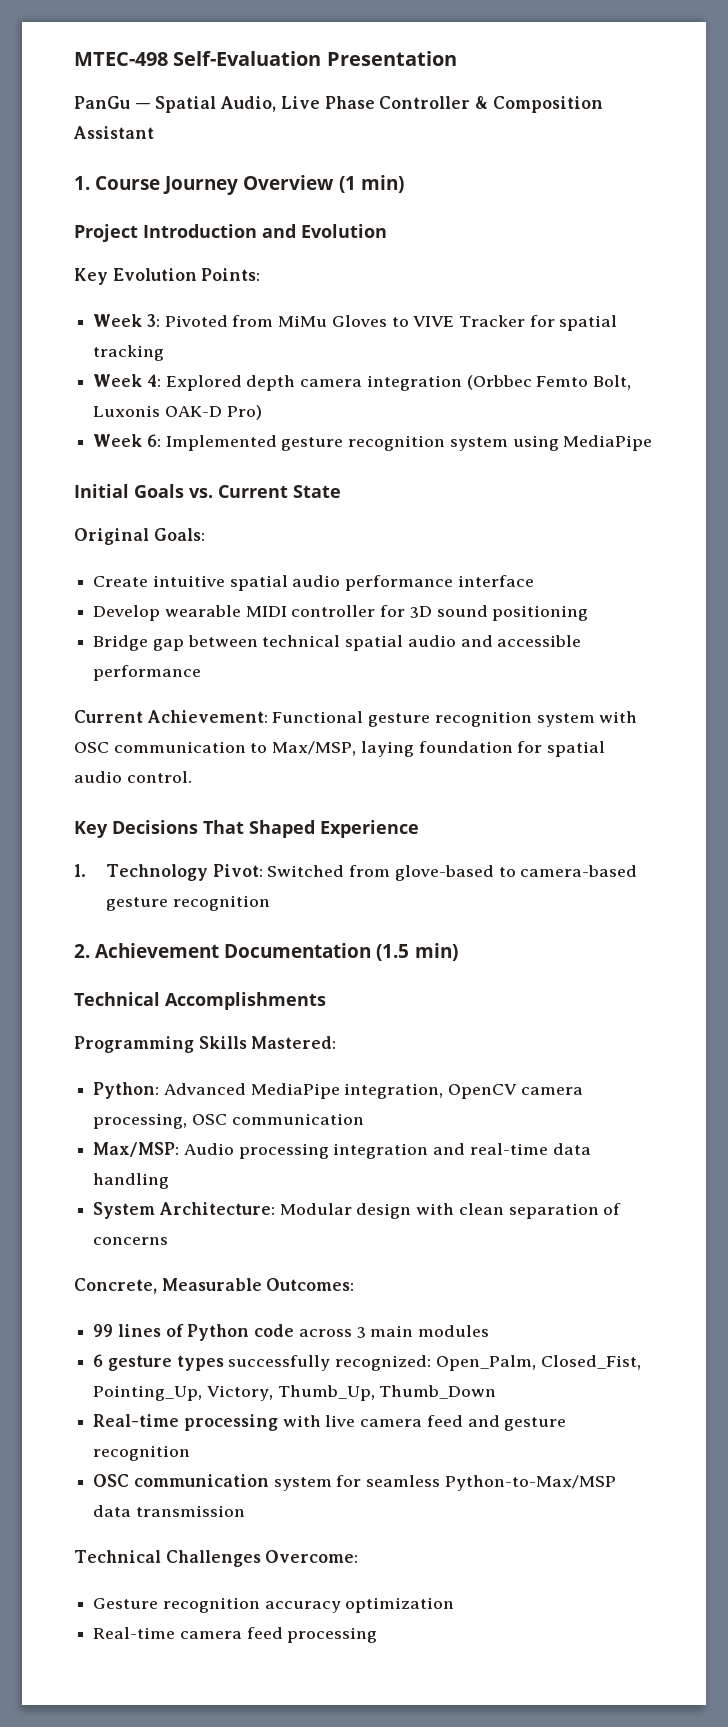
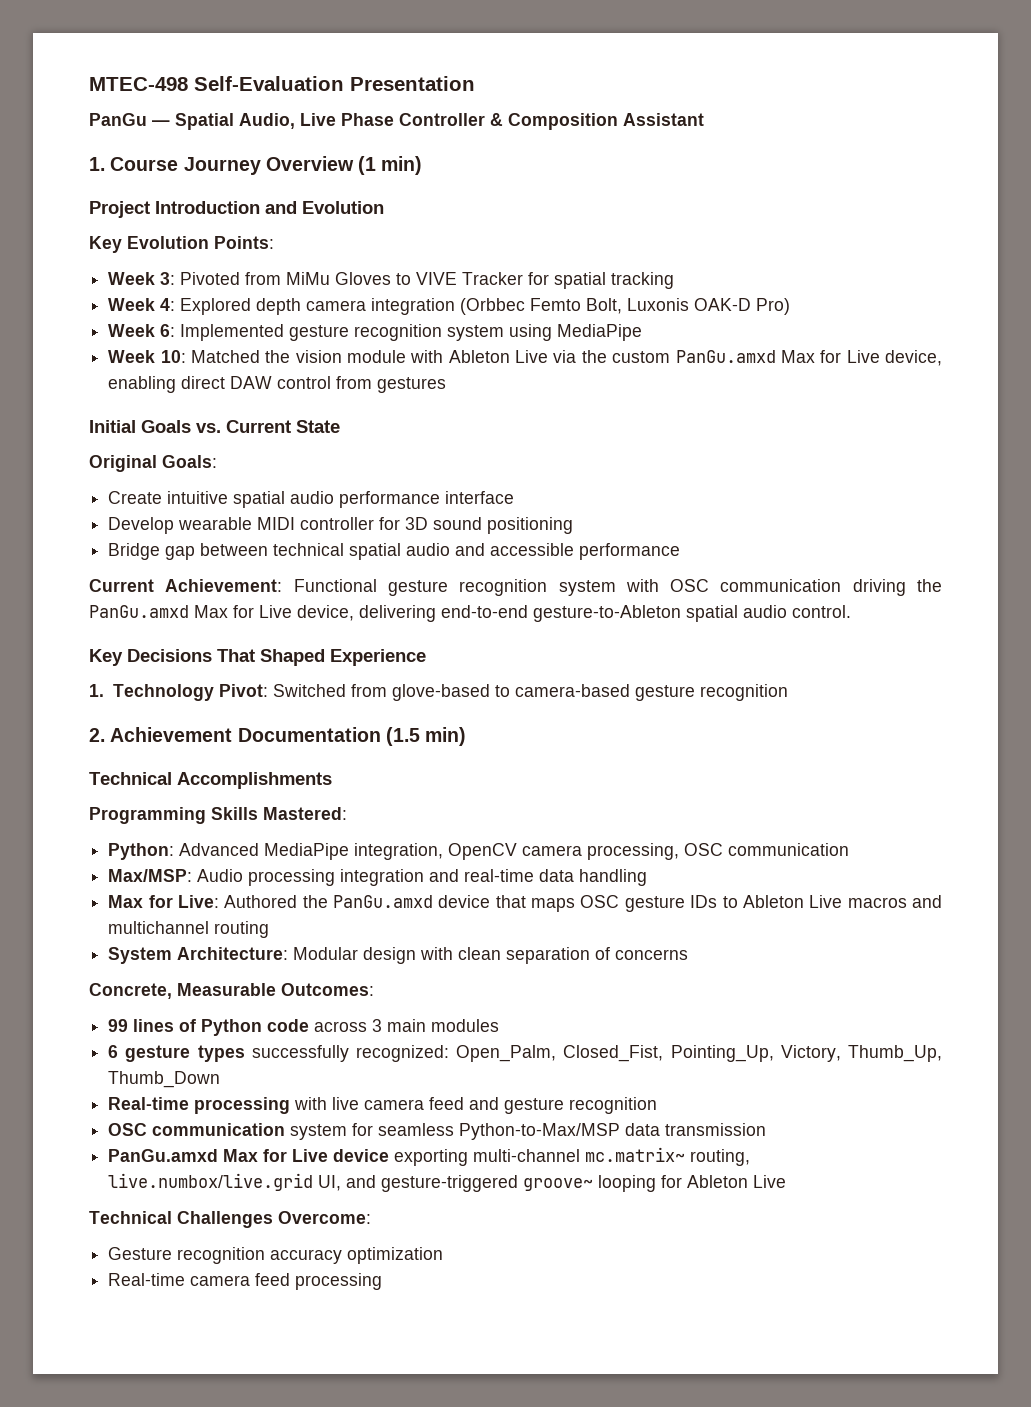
+ Week 10: Matched the vision module with Ableton Live via the custom PanGu.amxd Max for Live device, enabling direct DAW control from gestures
- Current Achievement: Functional gesture recognition system with OSC communication to Max/MSP, laying foundation for spatial audio control.
+ Current Achievement: Functional gesture recognition system with OSC communication driving the PanGu.amxd Max for Live device, delivering end-to-end gesture-to-Ableton spatial audio control.
+ Max for Live: Authored the PanGu.amxd device that maps OSC gesture IDs to Ableton Live macros and multichannel routing
+ PanGu.amxd Max for Live device exporting multi-channel mc.matrix~ routing, live.numbox/live.grid UI, and gesture-triggered groove~ looping for Ableton Live

